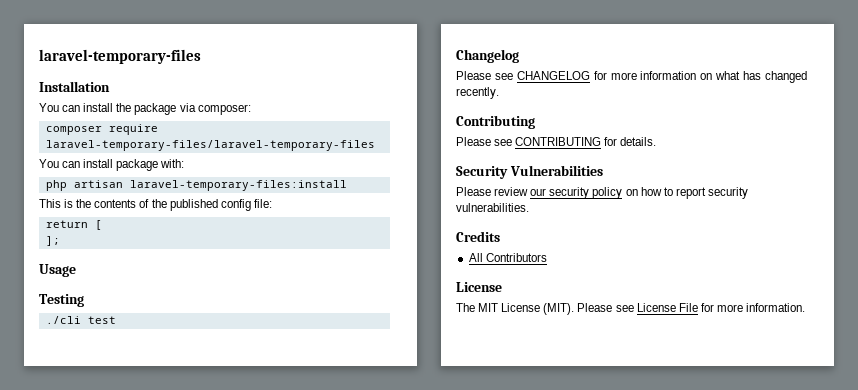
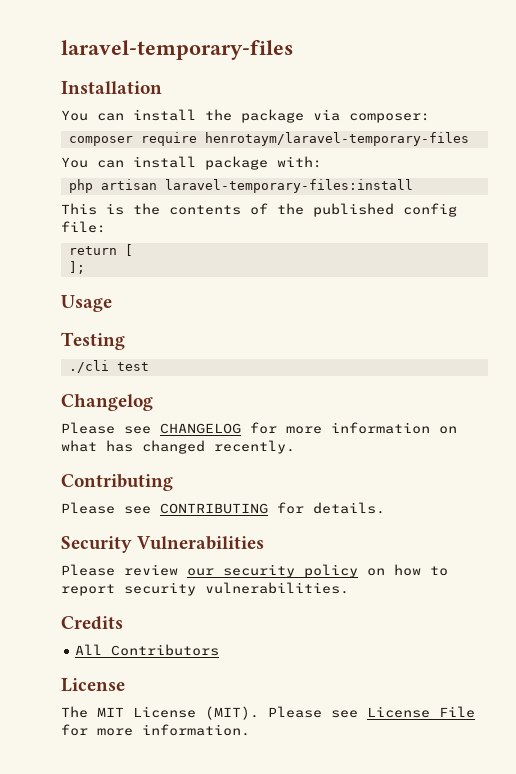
- composer require laravel-temporary-files/laravel-temporary-files
+ composer require henrotaym/laravel-temporary-files

